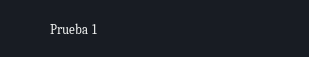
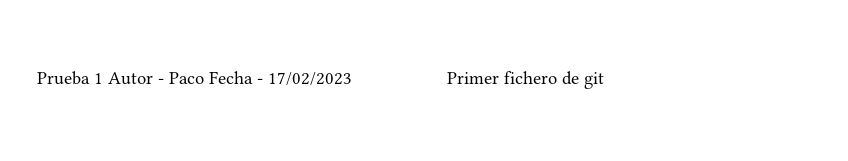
- Prueba 1
+ Prueba 1 Autor - Paco Fecha - 17/02/2023 Primer fichero de git

